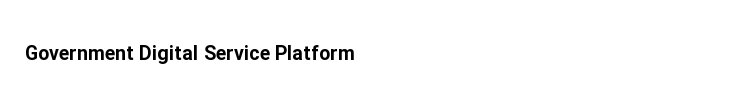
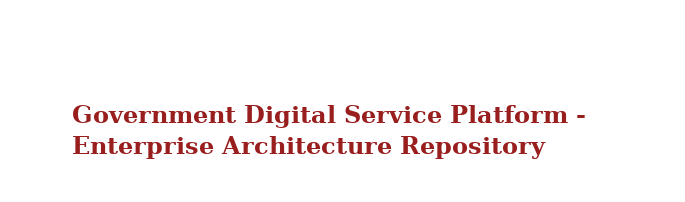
- Government Digital Service Platform
+ Government Digital Service Platform - Enterprise Architecture Repository

